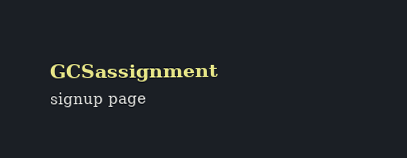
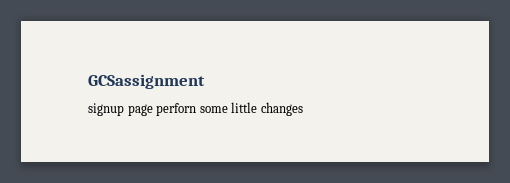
- signup page
+ signup page perforn some little changes

